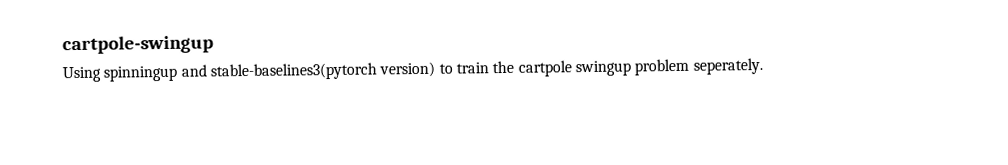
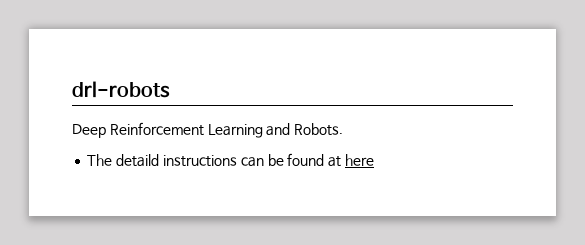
- cartpole-swingup
- Using spinningup and stable-baselines3(pytorch version) to train the cartpole swingup problem seperately.
+ drl-robots
+ Deep Reinforcement Learning and Robots.
+ The detaild instructions can be found at here

